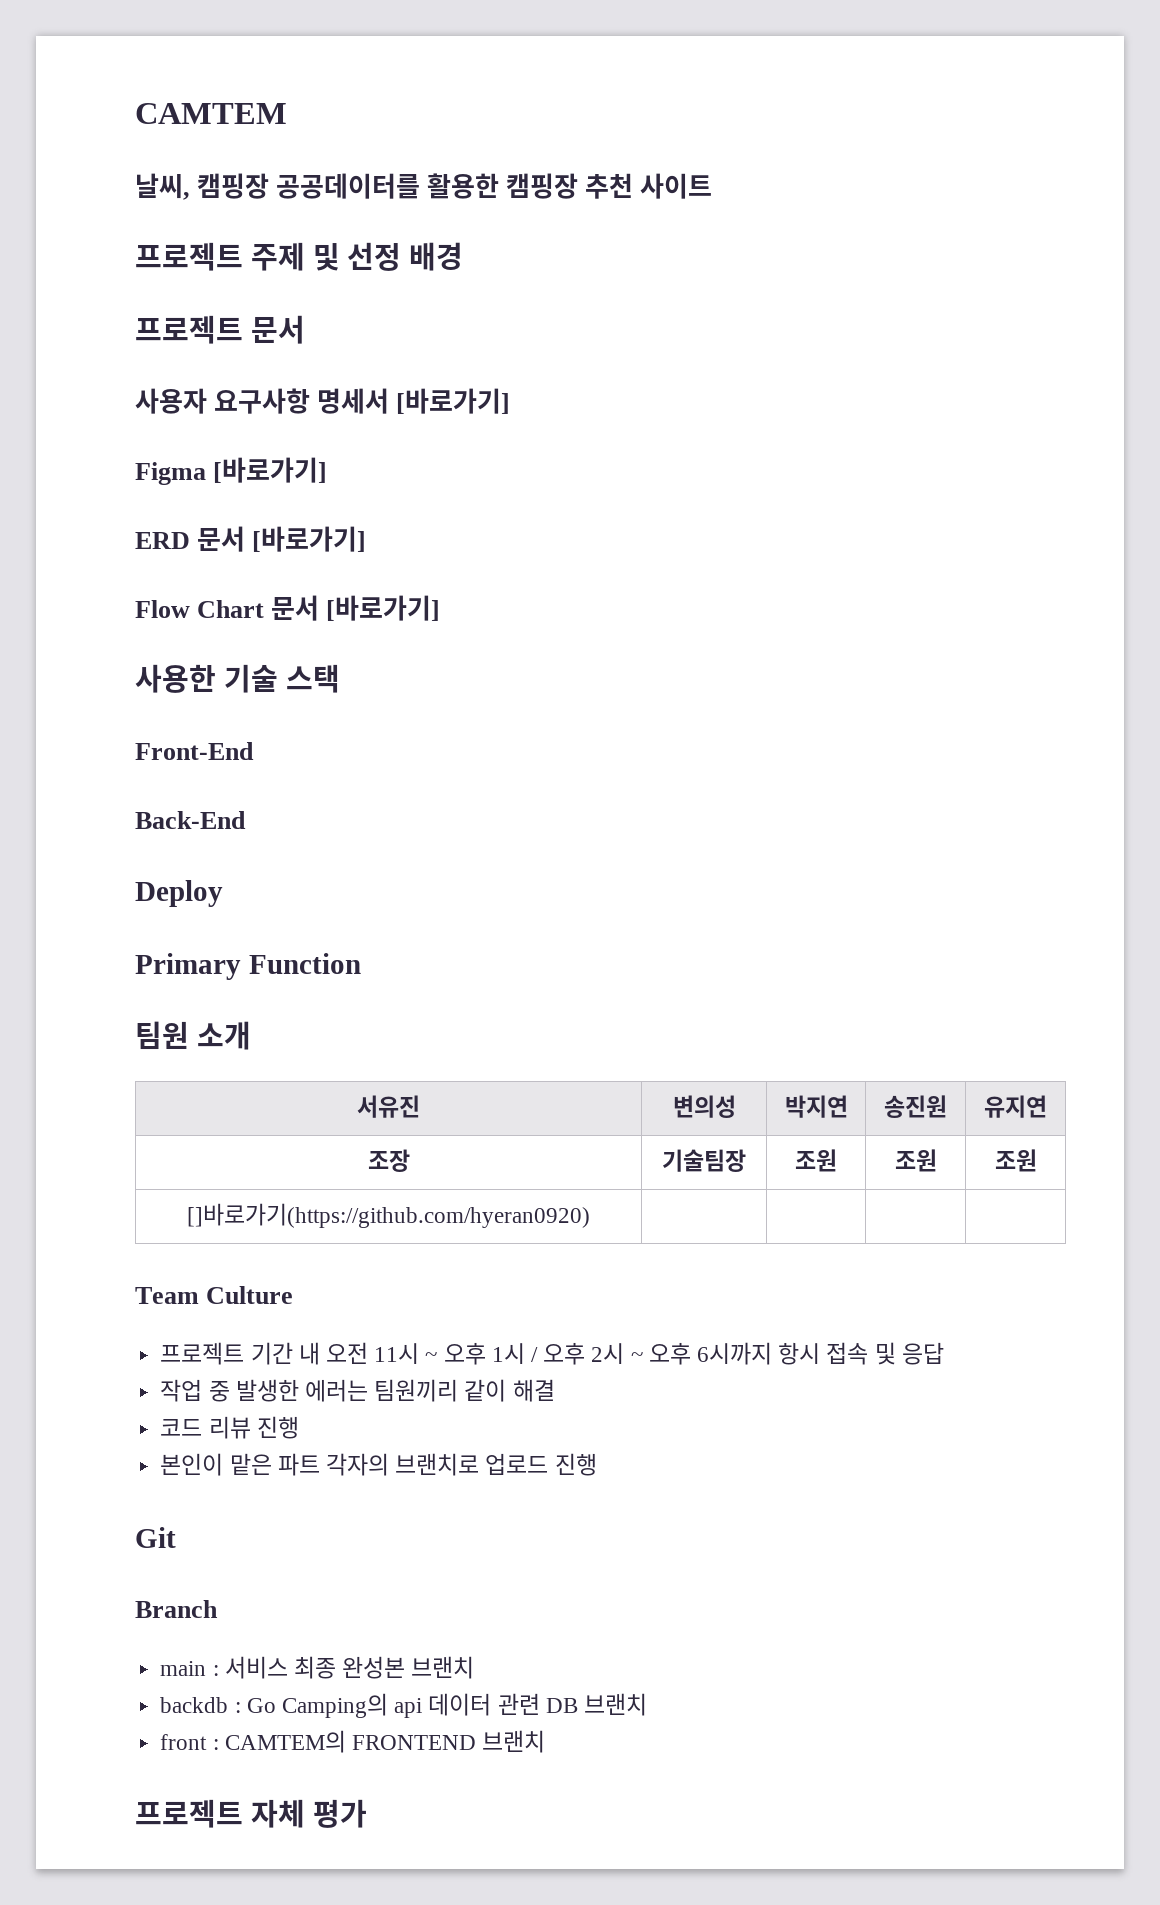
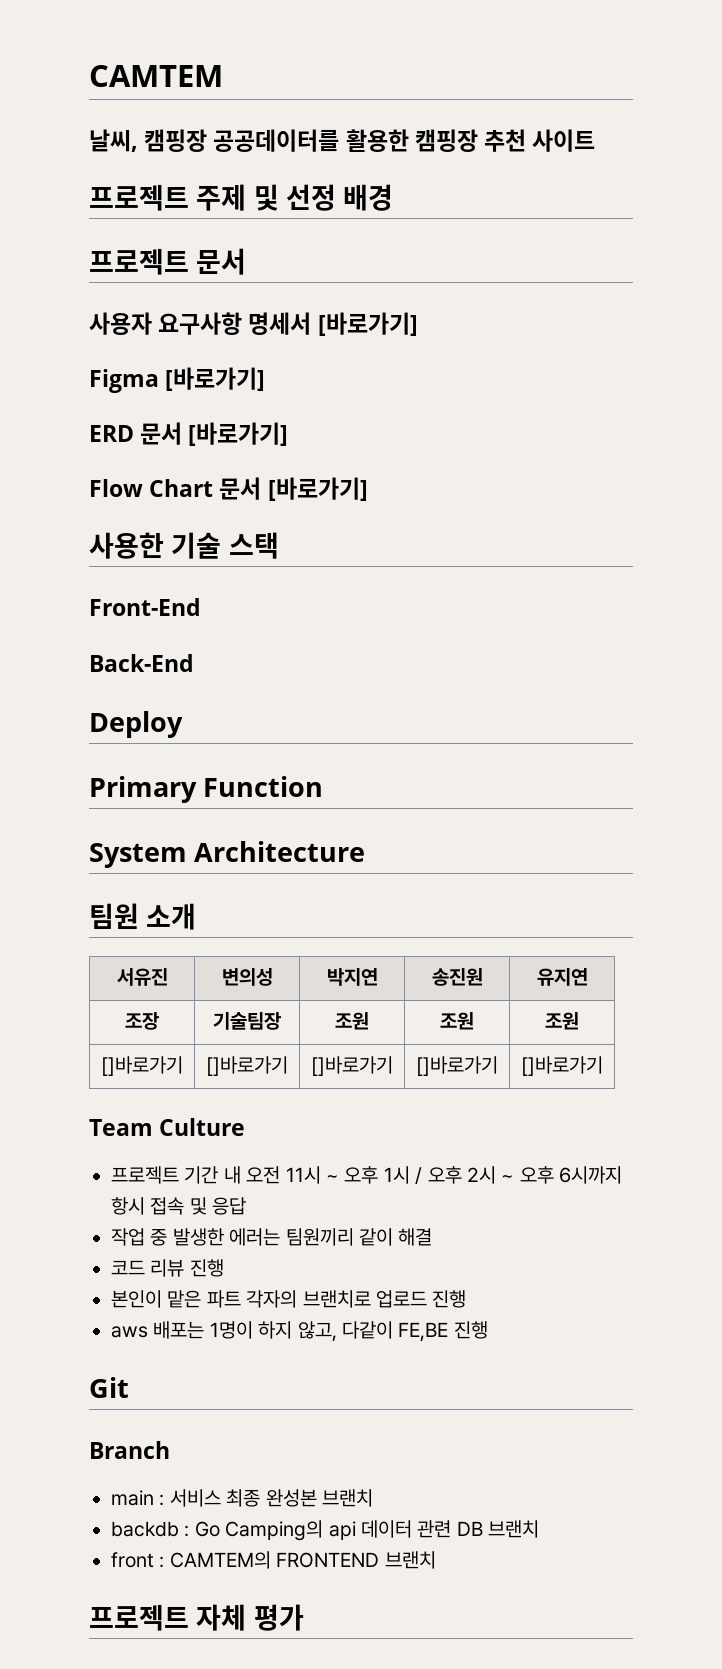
+ System Architecture
- []바로가기(https://github.com/hyeran0920) | | | |
+ []바로가기 | []바로가기 | []바로가기 | []바로가기 | []바로가기
+ aws 배포는 1명이 하지 않고, 다같이 FE,BE 진행

